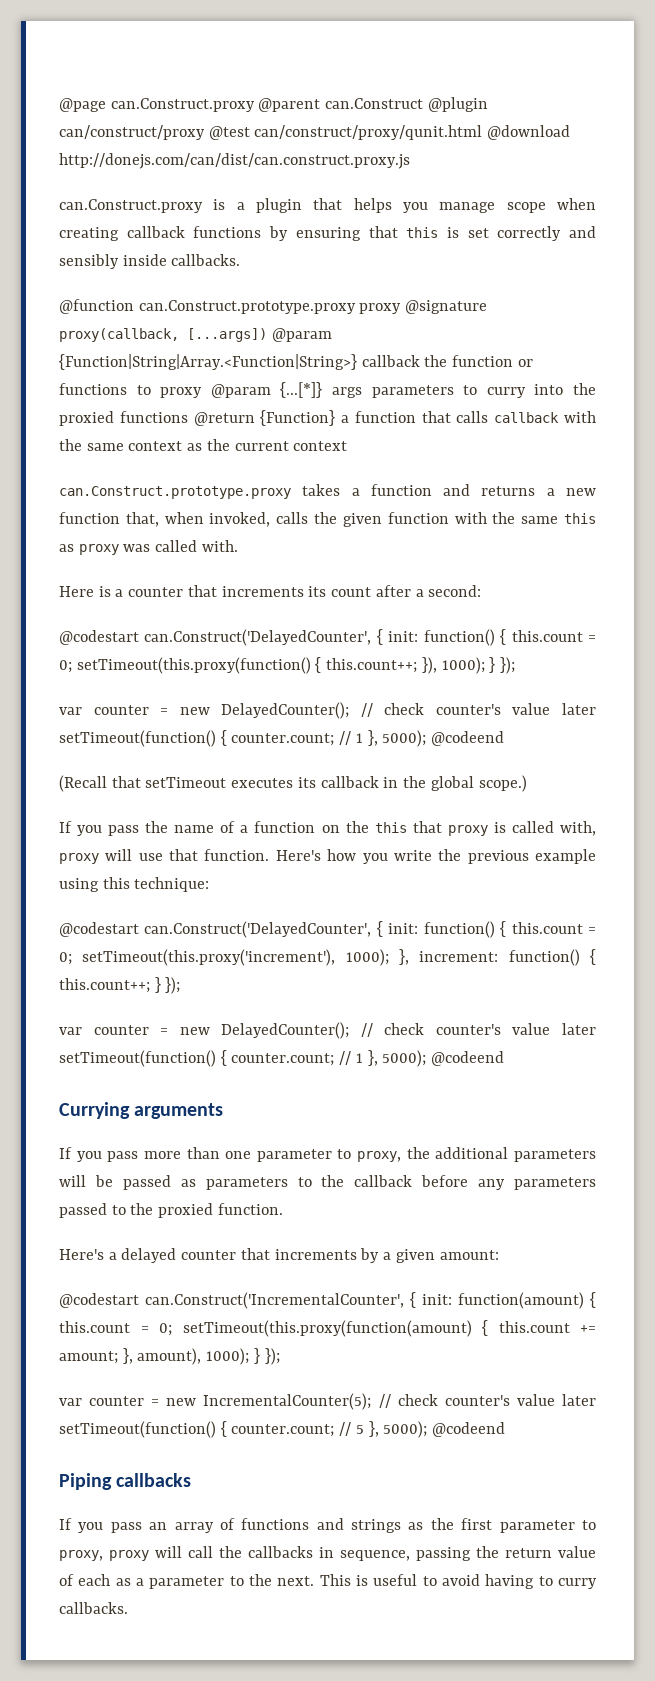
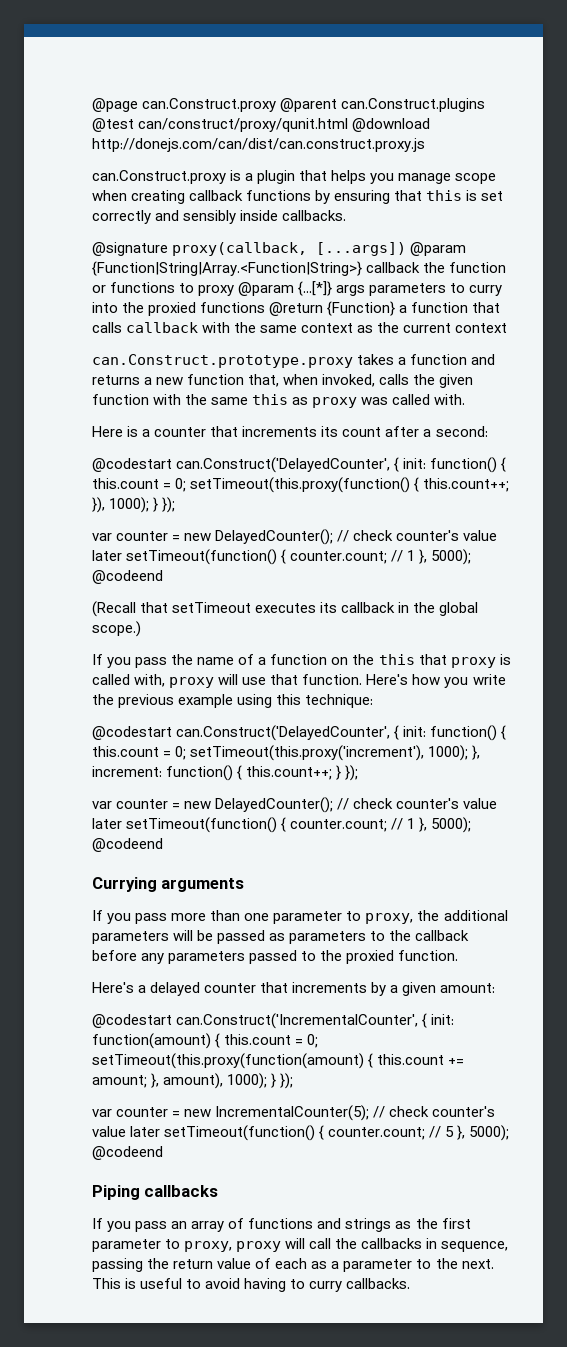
- @page can.Construct.proxy @parent can.Construct @plugin can/construct/proxy @test can/construct/proxy/qunit.html @download http://donejs.com/can/dist/can.construct.proxy.js
+ @page can.Construct.proxy @parent can.Construct.plugins @test can/construct/proxy/qunit.html @download http://donejs.com/can/dist/can.construct.proxy.js
- @function can.Construct.prototype.proxy proxy @signature proxy(callback, [...args]) @param {Function|String|Array.<Function|String>} callback the function or functions to proxy @param {...[*]} args parameters to curry into the proxied functions @return {Function} a function that calls callback with the same context as the current context
+ @signature proxy(callback, [...args]) @param {Function|String|Array.<Function|String>} callback the function or functions to proxy @param {...[*]} args parameters to curry into the proxied functions @return {Function} a function that calls callback with the same context as the current context

